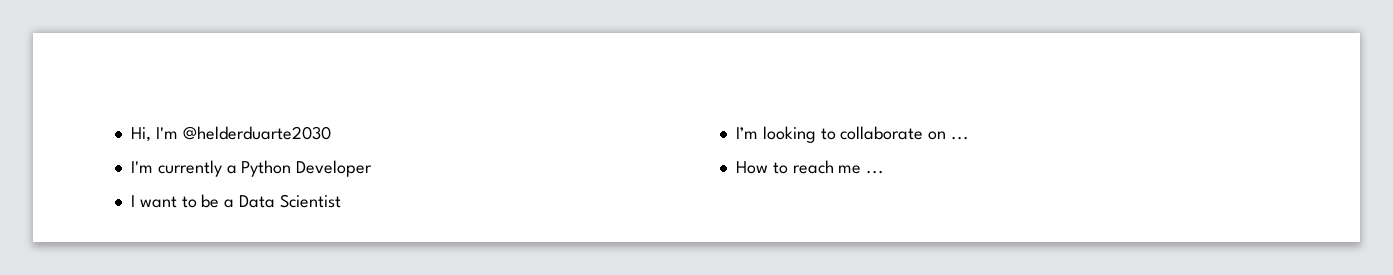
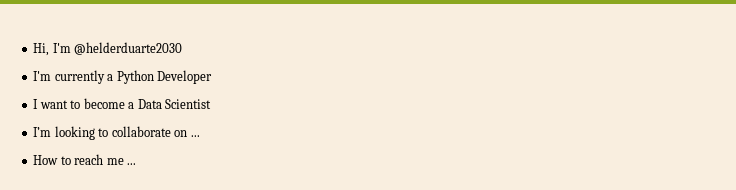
- I want to be a Data Scientist
+ I want to become a Data Scientist

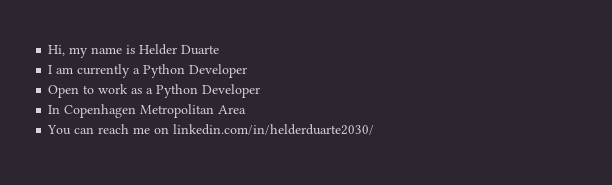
- Hi, I'm @helderduarte2030
- I'm currently a Python Developer
- I want to become a Data Scientist
- I’m looking to collaborate on ...
- How to reach me ...
+ Hi, my name is Helder Duarte
+ I am currently a Python Developer
+ Open to work as a Python Developer
+ In Copenhagen Metropolitan Area
+ You can reach me on linkedin.com/in/helderduarte2030/

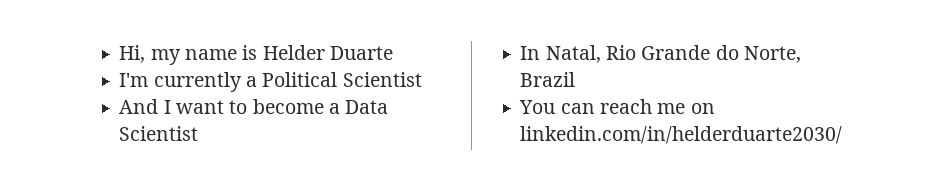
- I am currently a Python Developer
- Open to work as a Python Developer
- In Copenhagen Metropolitan Area
+ I'm currently a Political Scientist
+ And I want to become a Data Scientist
+ In Natal, Rio Grande do Norte, Brazil

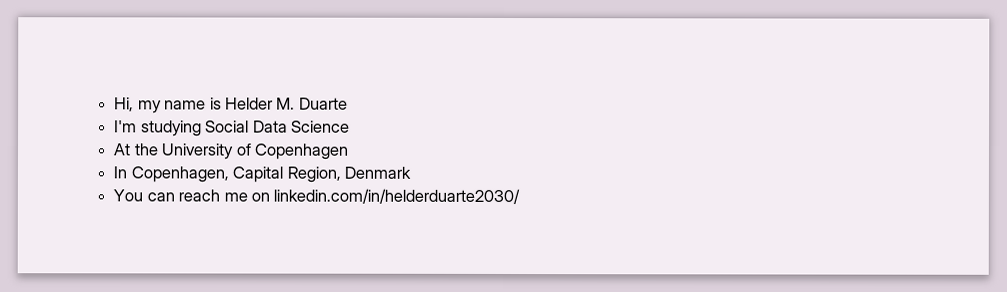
- Hi, my name is Helder Duarte
+ Hi, my name is Helder M. Duarte
- I'm currently a Political Scientist
- And I want to become a Data Scientist
- In Natal, Rio Grande do Norte, Brazil
+ I'm studying Social Data Science
+ At the University of Copenhagen
+ In Copenhagen, Capital Region, Denmark

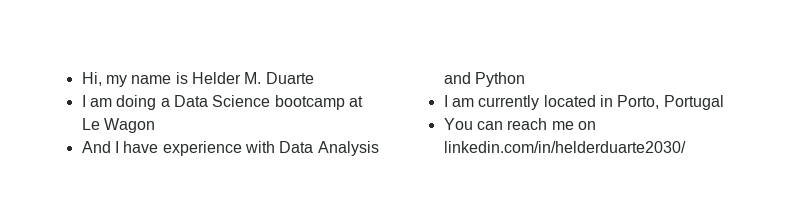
- I'm studying Social Data Science
- At the University of Copenhagen
- In Copenhagen, Capital Region, Denmark
+ I am doing a Data Science bootcamp at Le Wagon
+ And I have experience with Data Analysis and Python
+ I am currently located in Porto, Portugal

